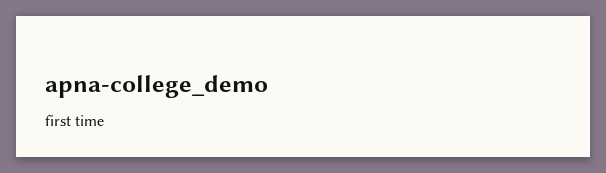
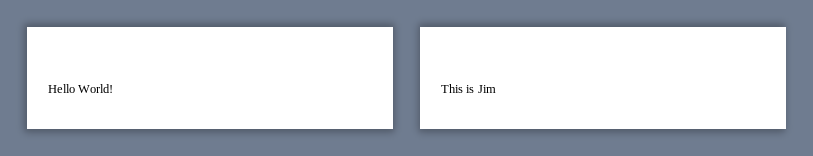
- apna-college_demo
- first time
+ Hello World!
+ This is Jim

